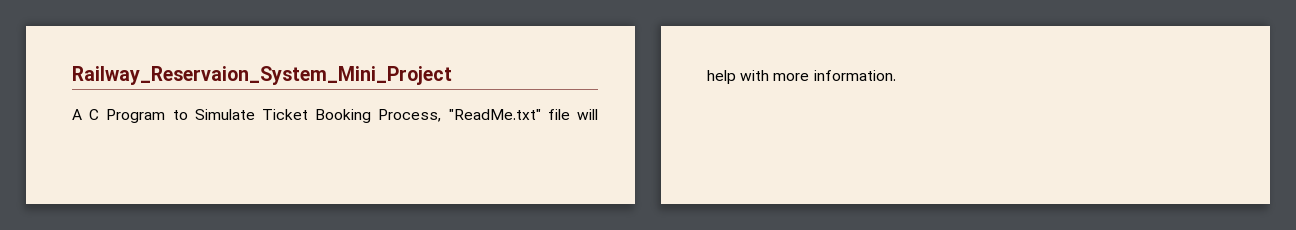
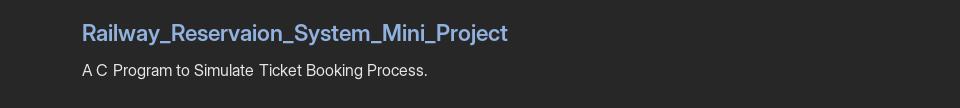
- A C Program to Simulate Ticket Booking Process, "ReadMe.txt" file will help with more information.
+ A C Program to Simulate Ticket Booking Process.

